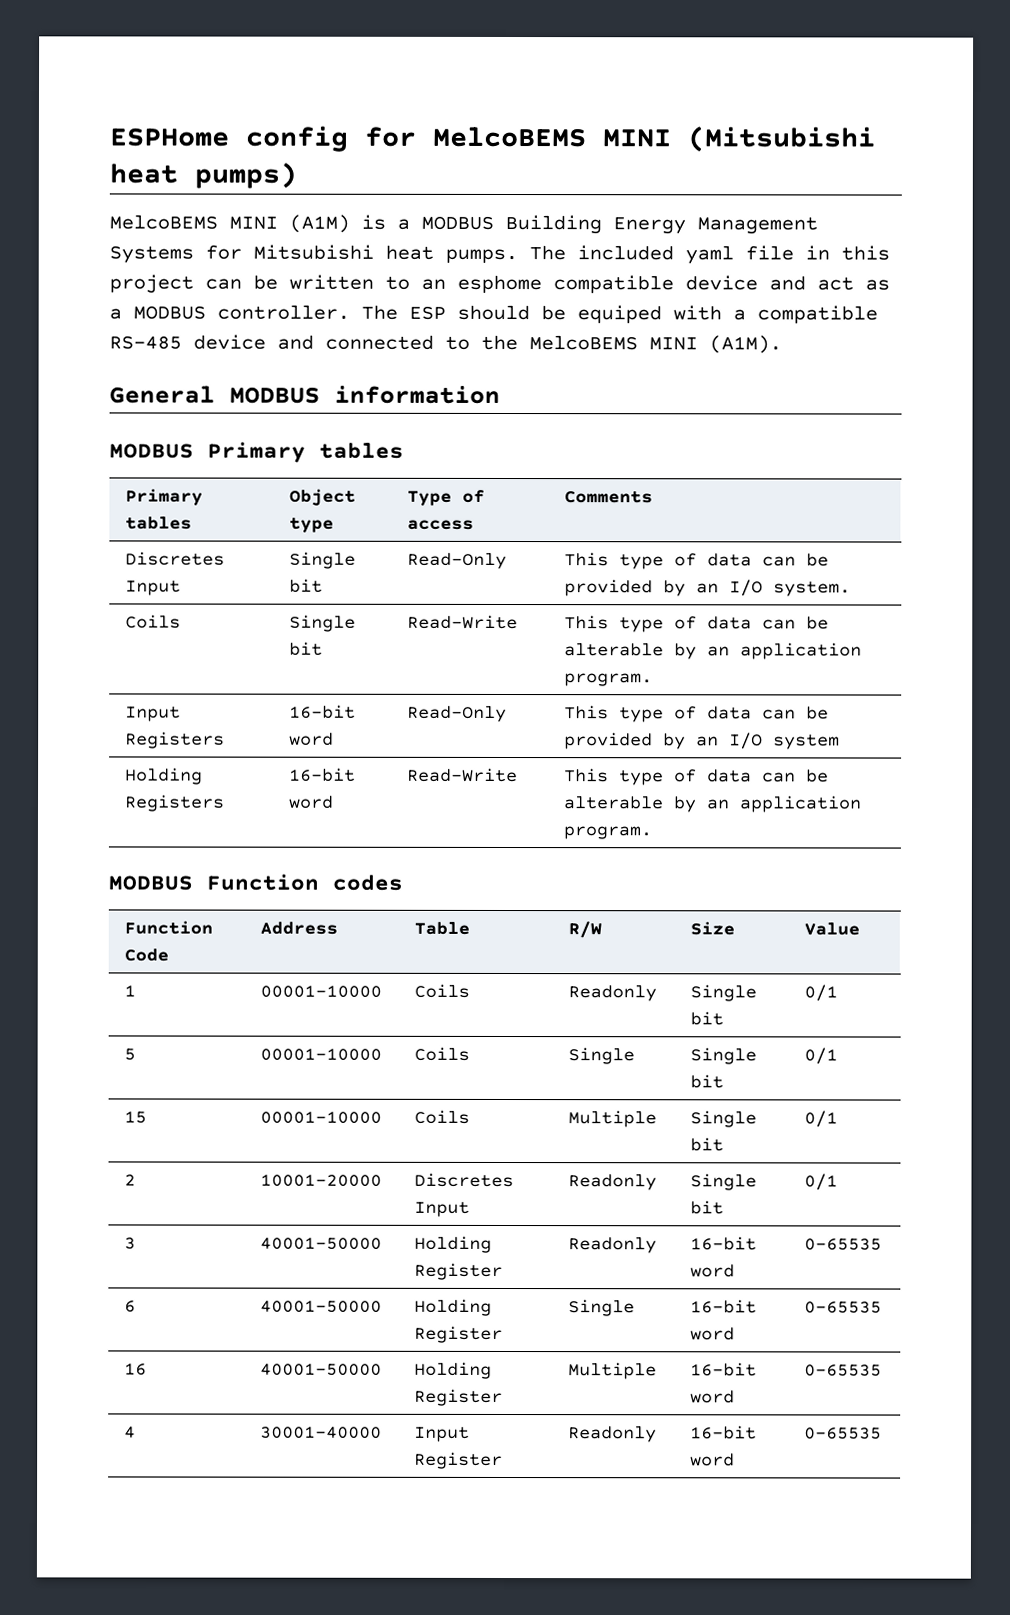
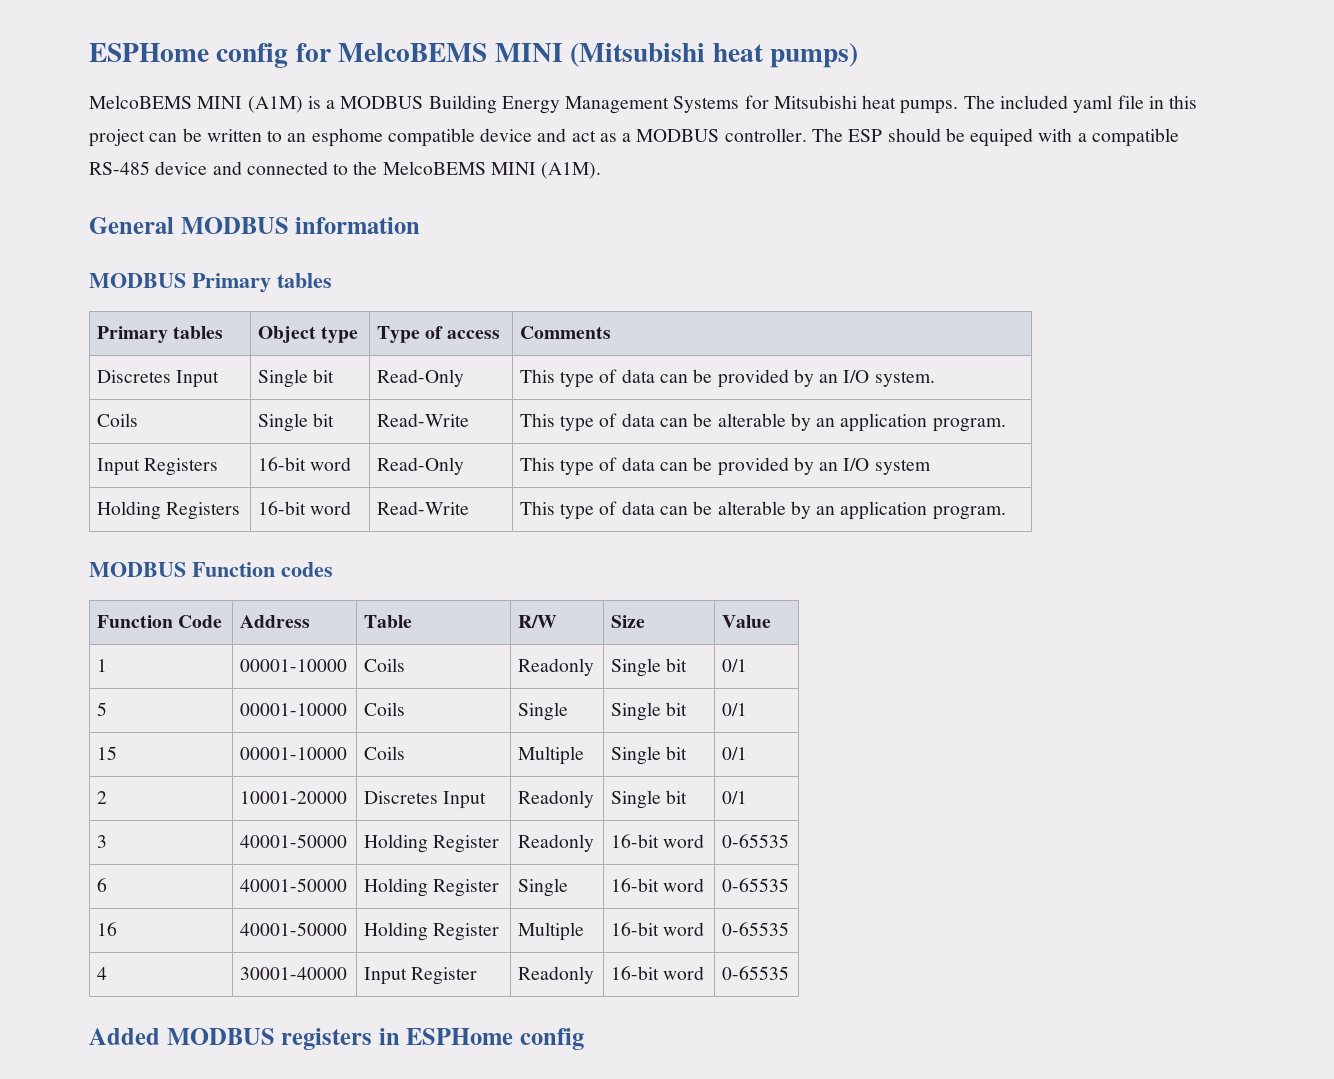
+ Added MODBUS registers in ESPHome config

